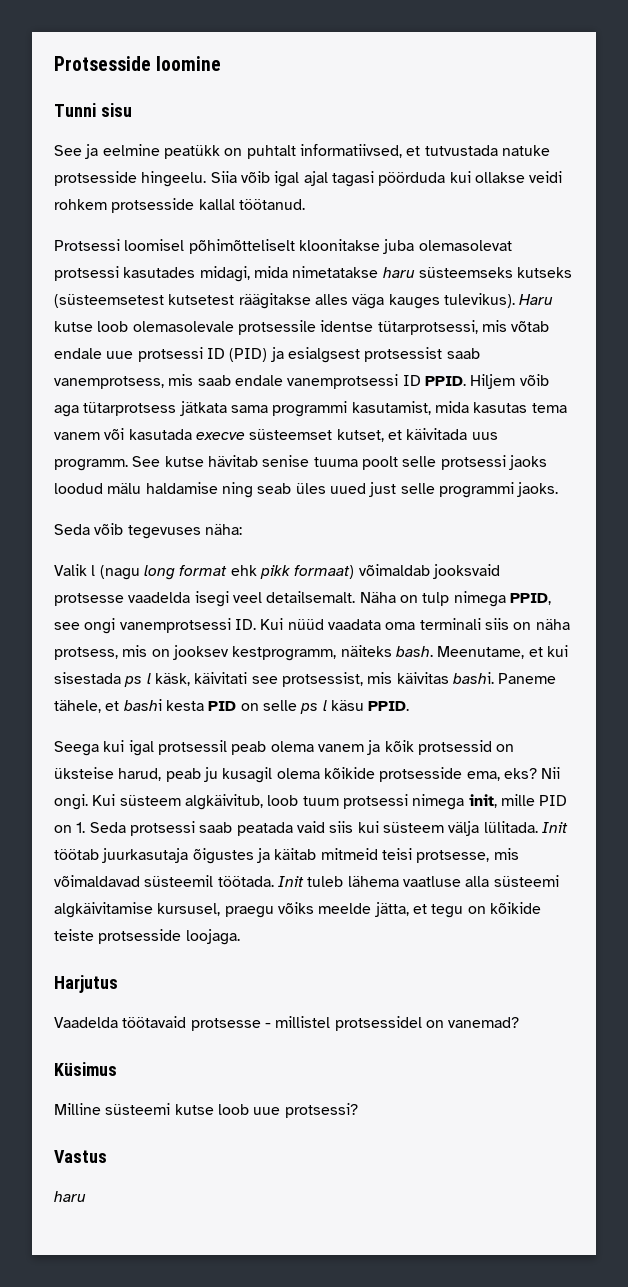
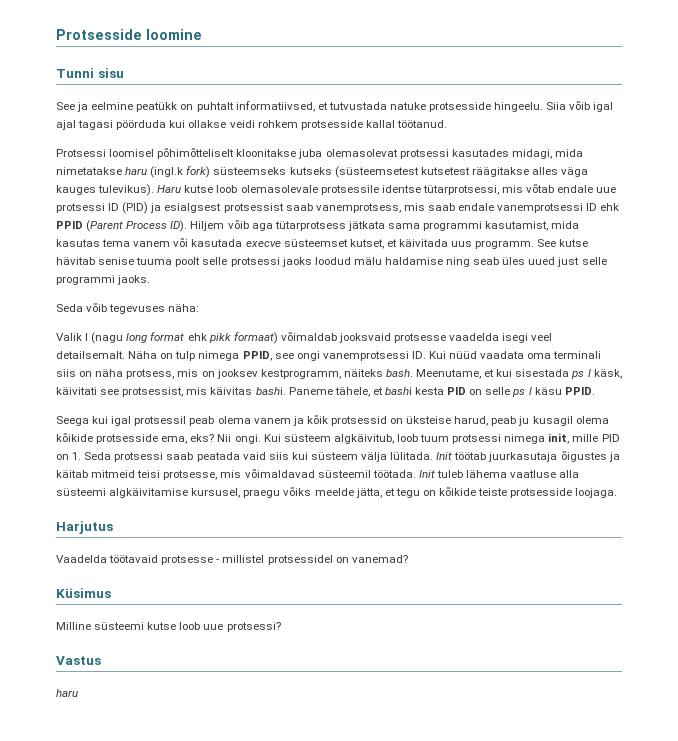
- Protsessi loomisel põhimõtteliselt kloonitakse juba olemasolevat protsessi kasutades midagi, mida nimetatakse haru süsteemseks kutseks (süsteemsetest kutsetest räägitakse alles väga kauges tulevikus).
+ Protsessi loomisel põhimõtteliselt kloonitakse juba olemasolevat protsessi kasutades midagi, mida nimetatakse haru (ingl.k fork) süsteemseks kutseks (süsteemsetest kutsetest räägitakse alles väga kauges tulevikus).
- Haru kutse loob olemasolevale protsessile identse tütarprotsessi, mis võtab endale uue protsessi ID (PID) ja esialgsest protsessist saab vanemprotsess, mis saab endale vanemprotsessi ID PPID. Hiljem võib aga tütarprotsess jätkata sama programmi kasutamist, mida kasutas tema vanem või kasutada execve süsteemset kutset, et käivitada uus programm.
+ Haru kutse loob olemasolevale protsessile identse tütarprotsessi, mis võtab endale uue protsessi ID (PID) ja esialgsest protsessist saab vanemprotsess, mis saab endale vanemprotsessi ID ehk PPID (Parent Process ID). Hiljem võib aga tütarprotsess jätkata sama programmi kasutamist, mida kasutas tema vanem või kasutada execve süsteemset kutset, et käivitada uus programm.

